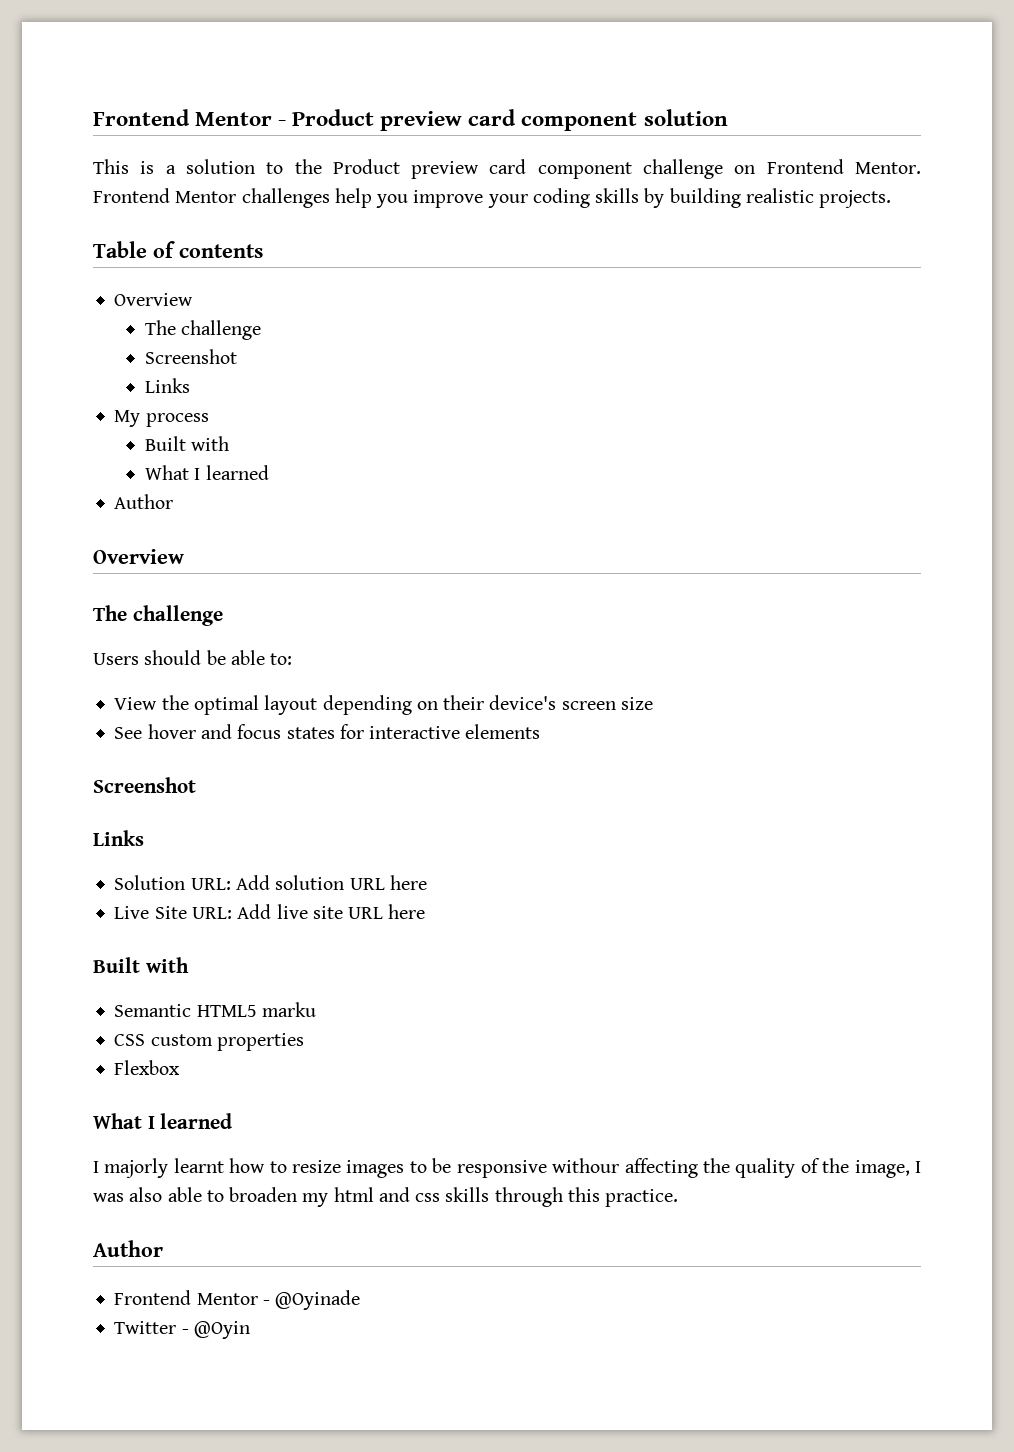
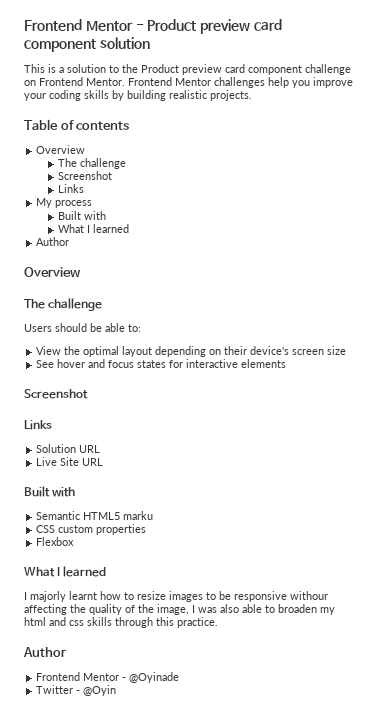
- Solution URL: Add solution URL here
+ Solution URL
- Live Site URL: Add live site URL here
+ Live Site URL

